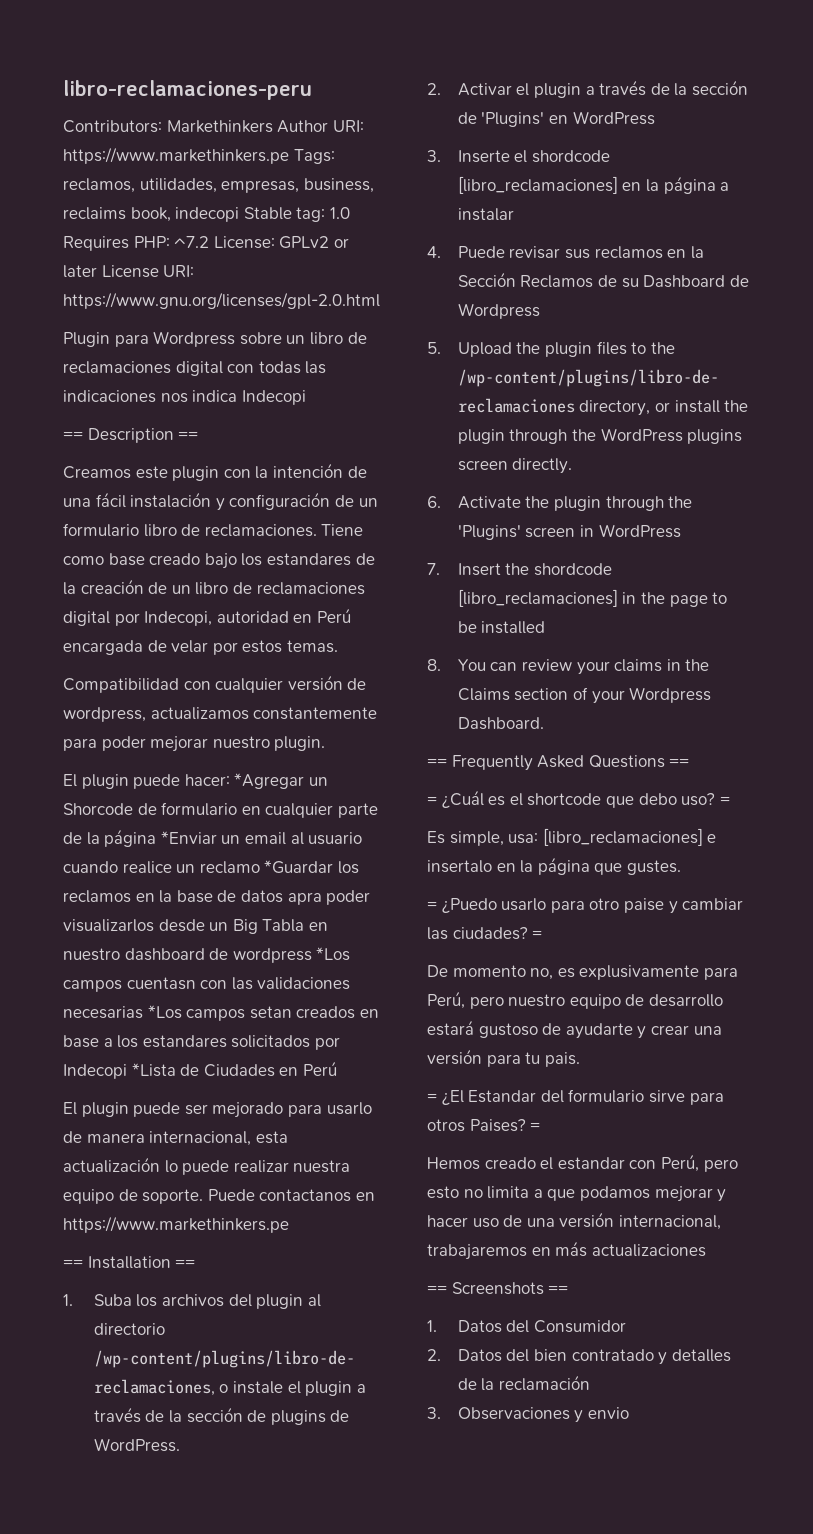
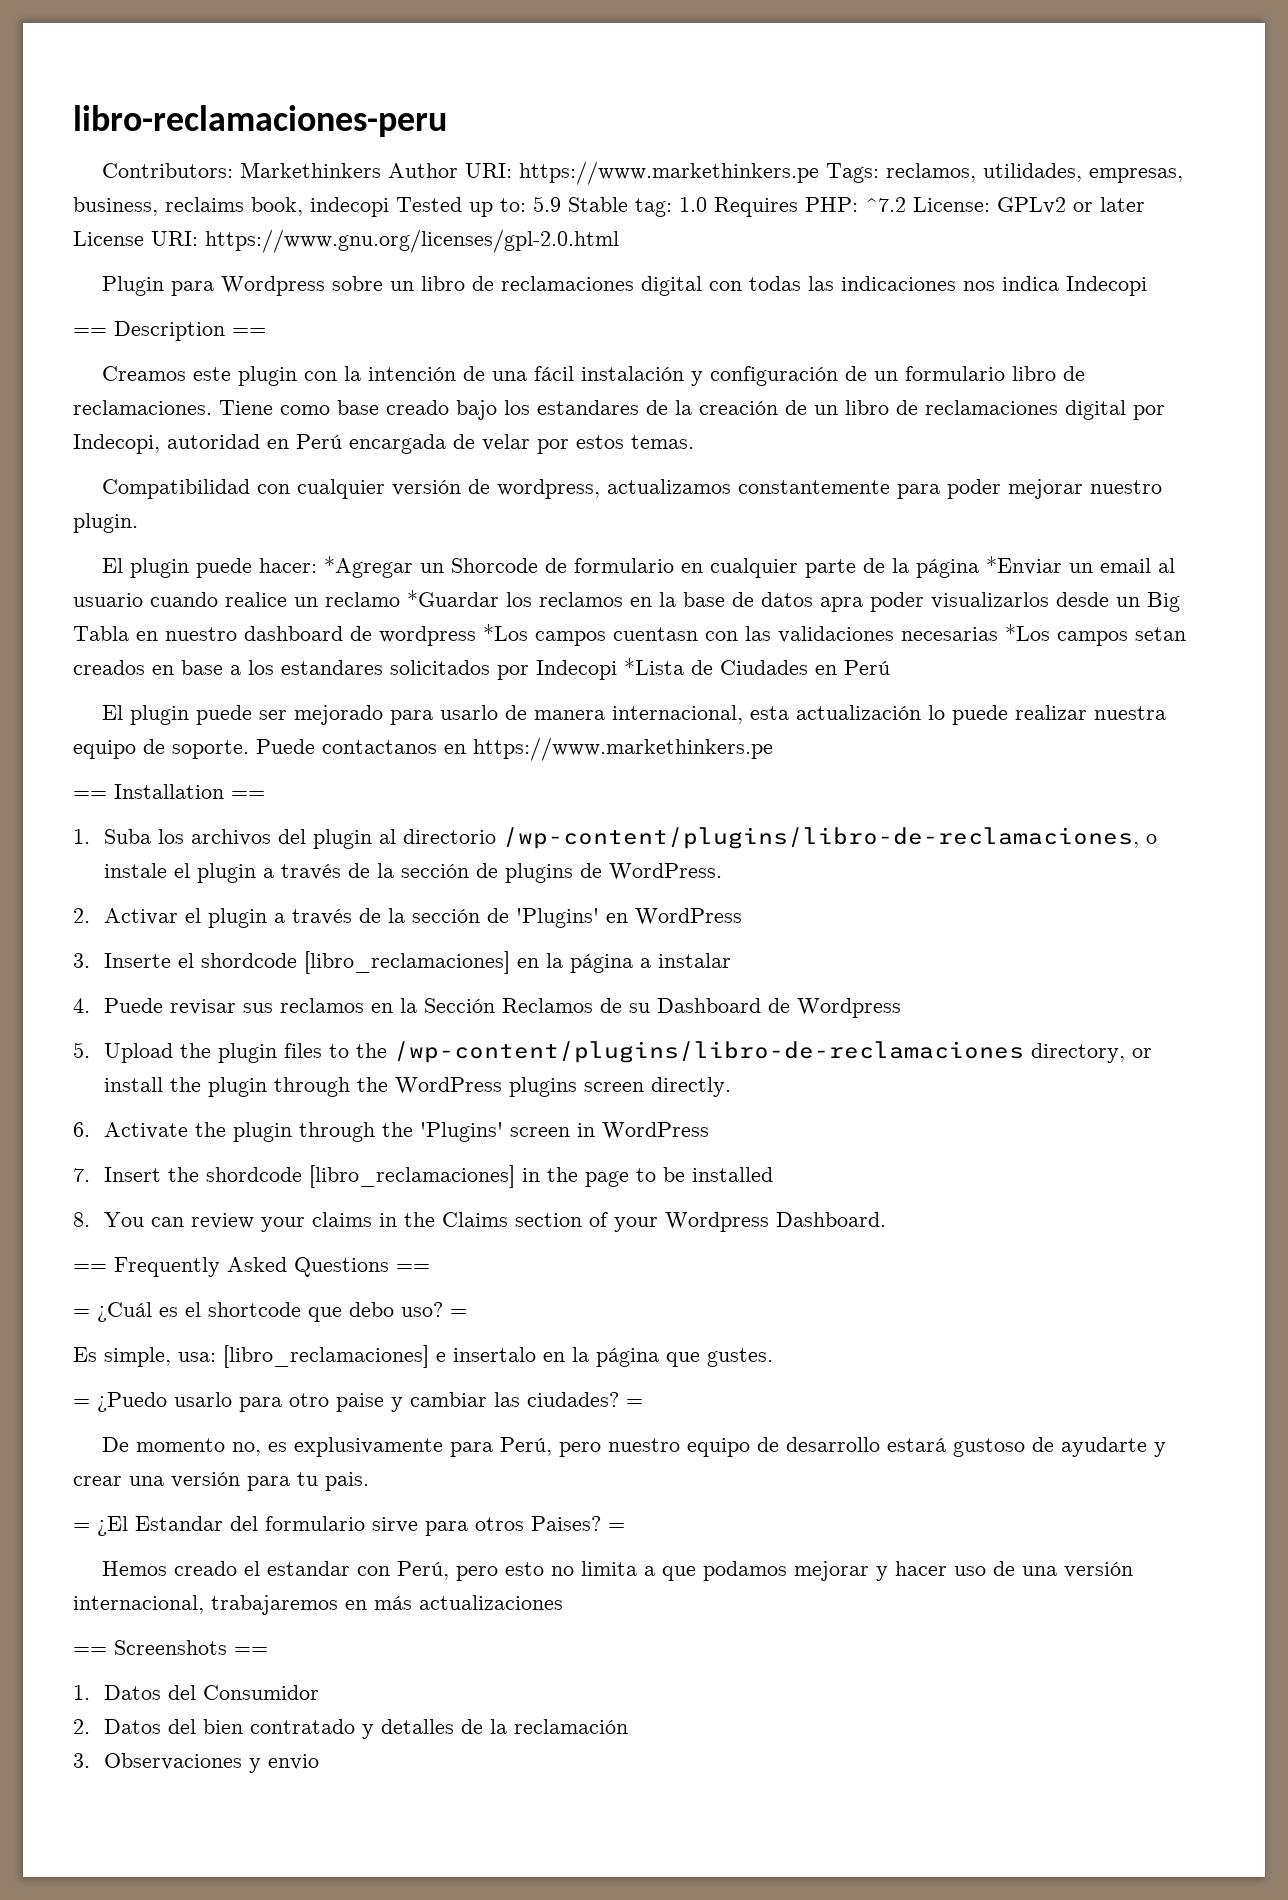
- Contributors: Markethinkers Author URI: https://www.markethinkers.pe Tags: reclamos, utilidades, empresas, business, reclaims book, indecopi Stable tag: 1.0 Requires PHP: ^7.2 License: GPLv2 or later License URI: https://www.gnu.org/licenses/gpl-2.0.html
+ Contributors: Markethinkers Author URI: https://www.markethinkers.pe Tags: reclamos, utilidades, empresas, business, reclaims book, indecopi Tested up to: 5.9 Stable tag: 1.0 Requires PHP: ^7.2 License: GPLv2 or later License URI: https://www.gnu.org/licenses/gpl-2.0.html

